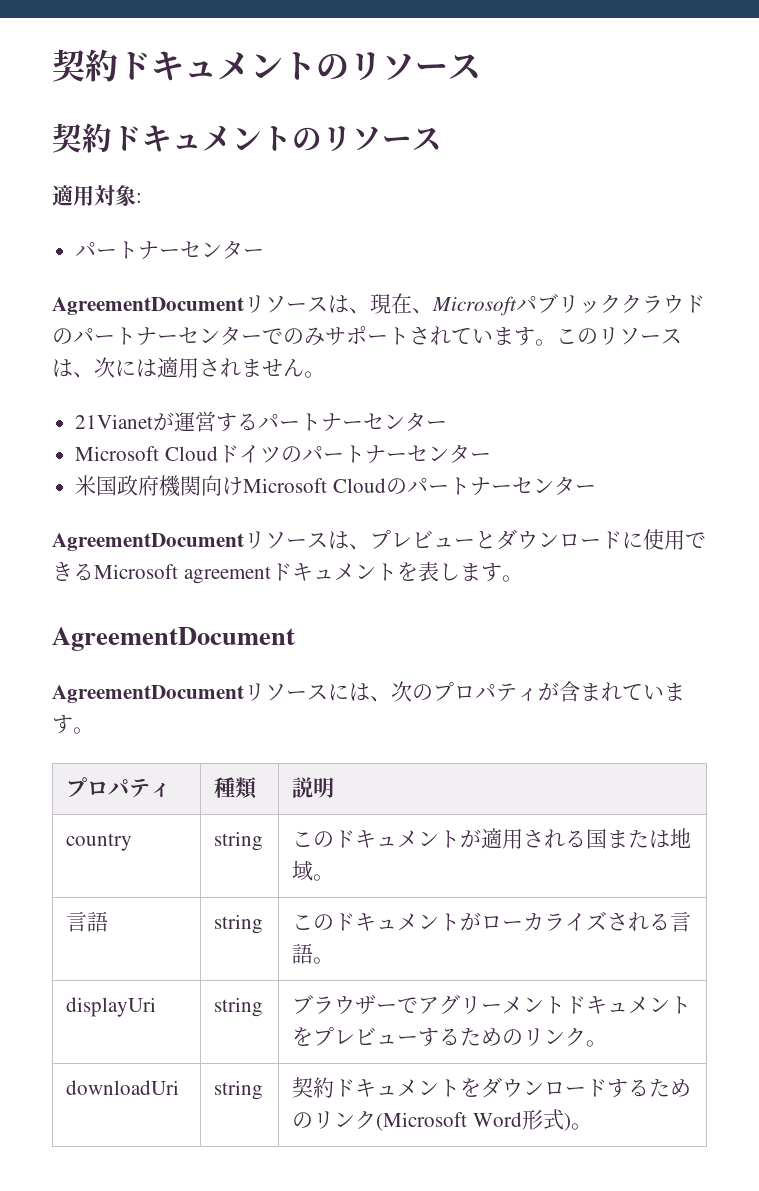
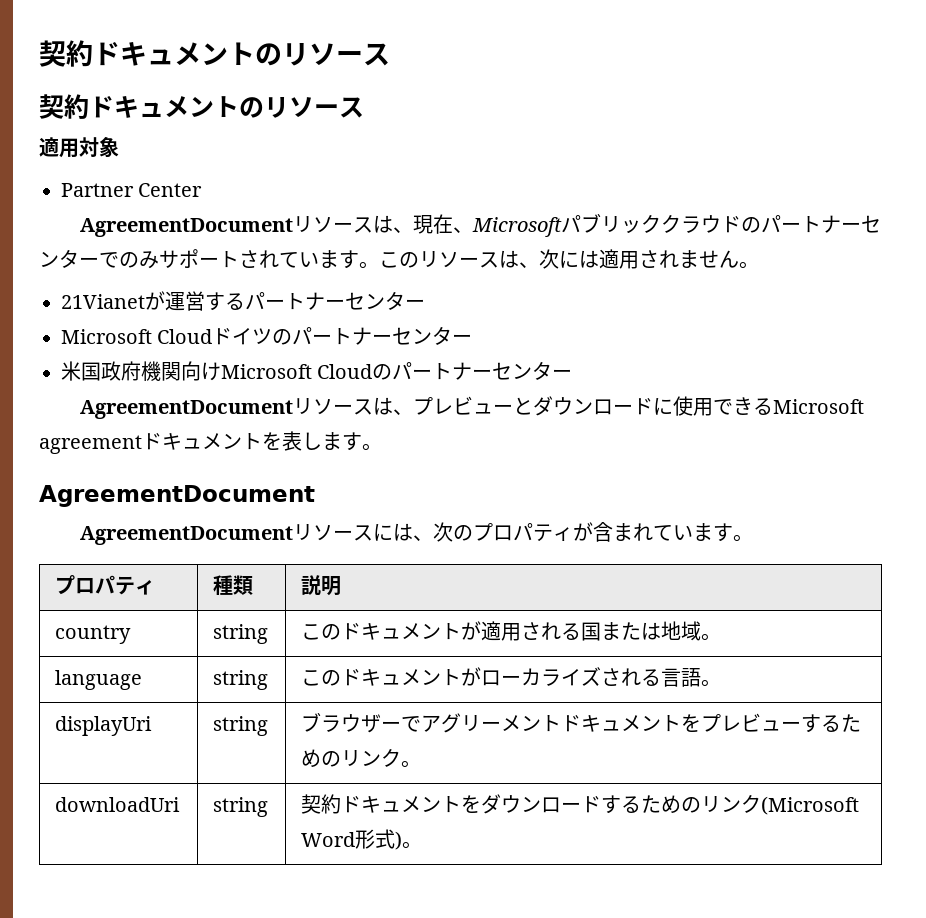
- 適用対象:
- パートナーセンター
+ 適用対象
+ Partner Center
- 言語 | string | このドキュメントがローカライズされる言語。
+ language | string | このドキュメントがローカライズされる言語。

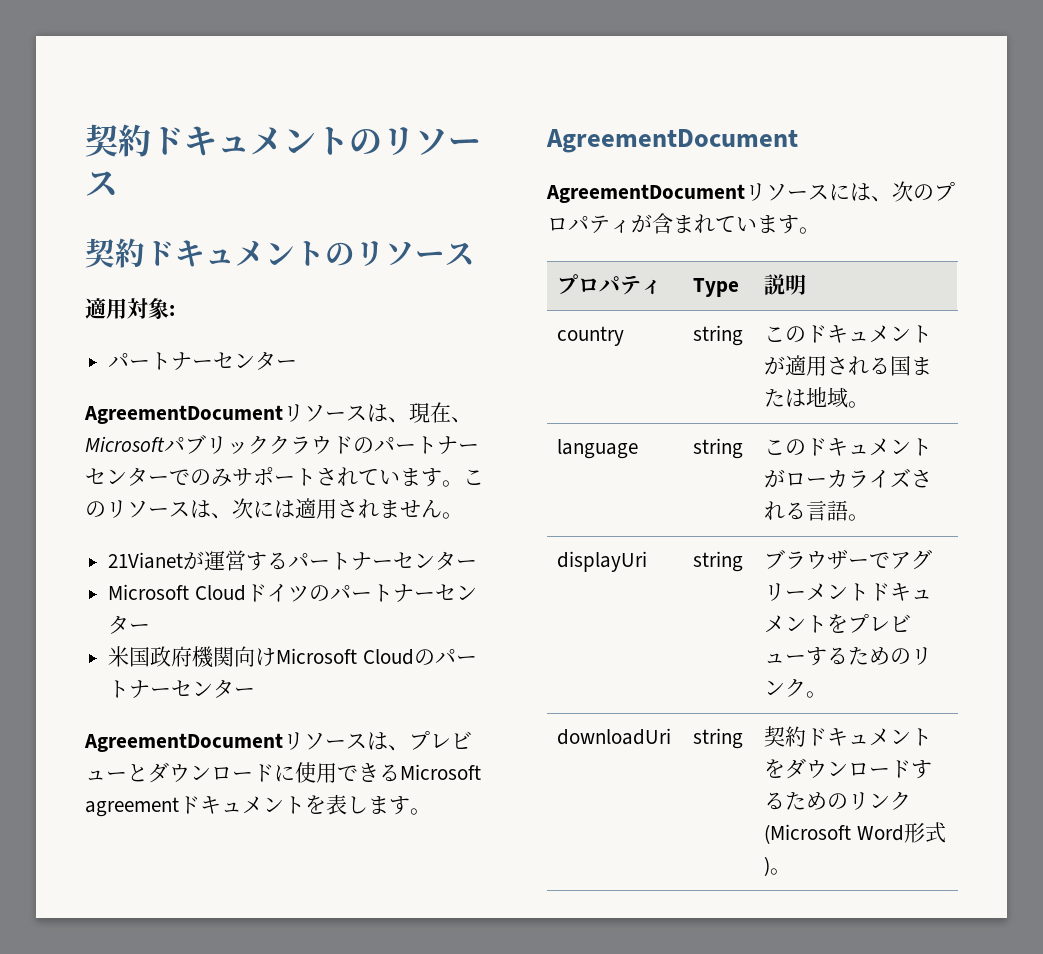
- 適用対象
- Partner Center
+ 適用対象:
+ パートナーセンター
- プロパティ | 種類 | 説明
+ プロパティ | Type | 説明

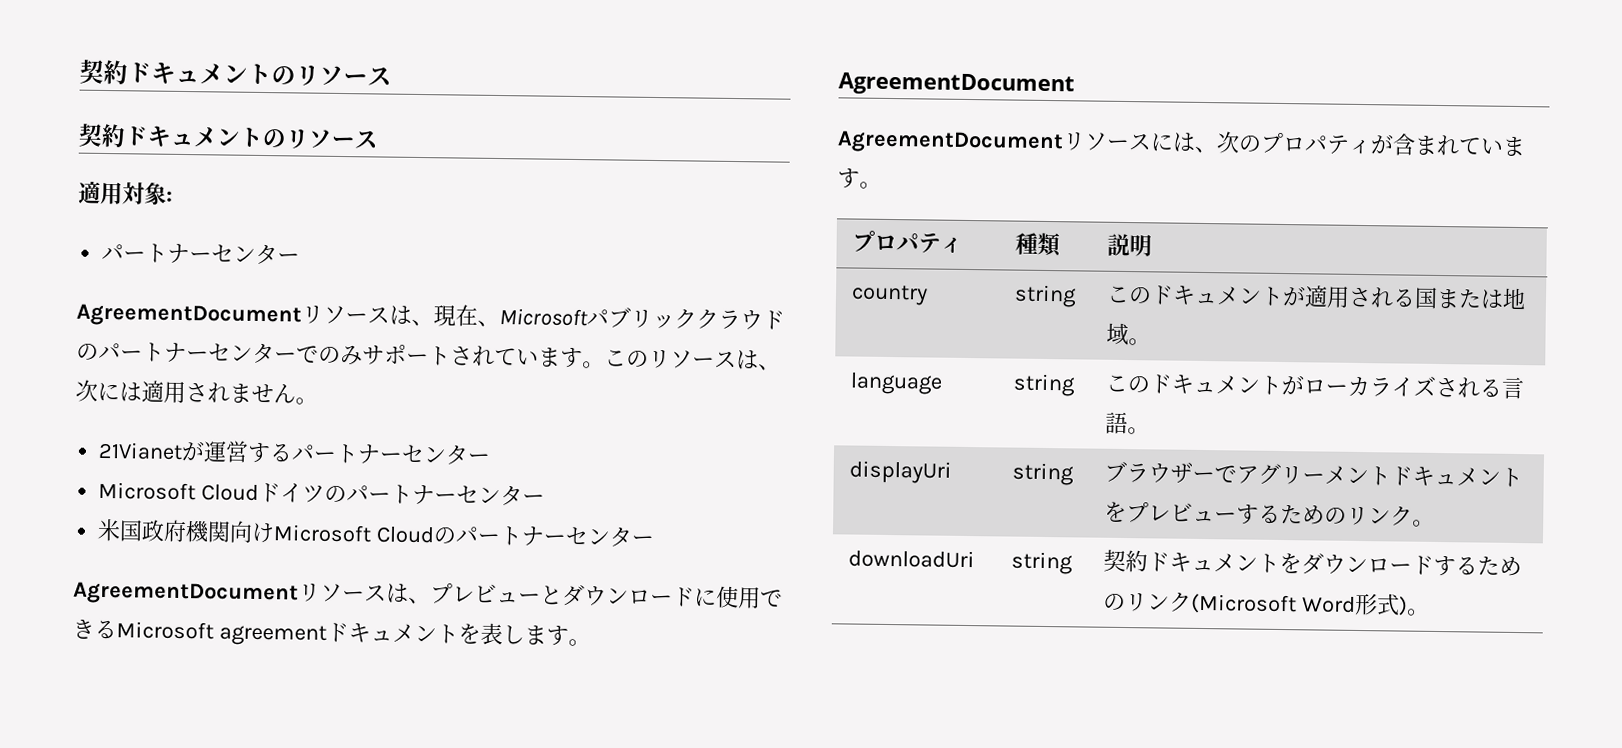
- プロパティ | Type | 説明
+ プロパティ | 種類 | 説明

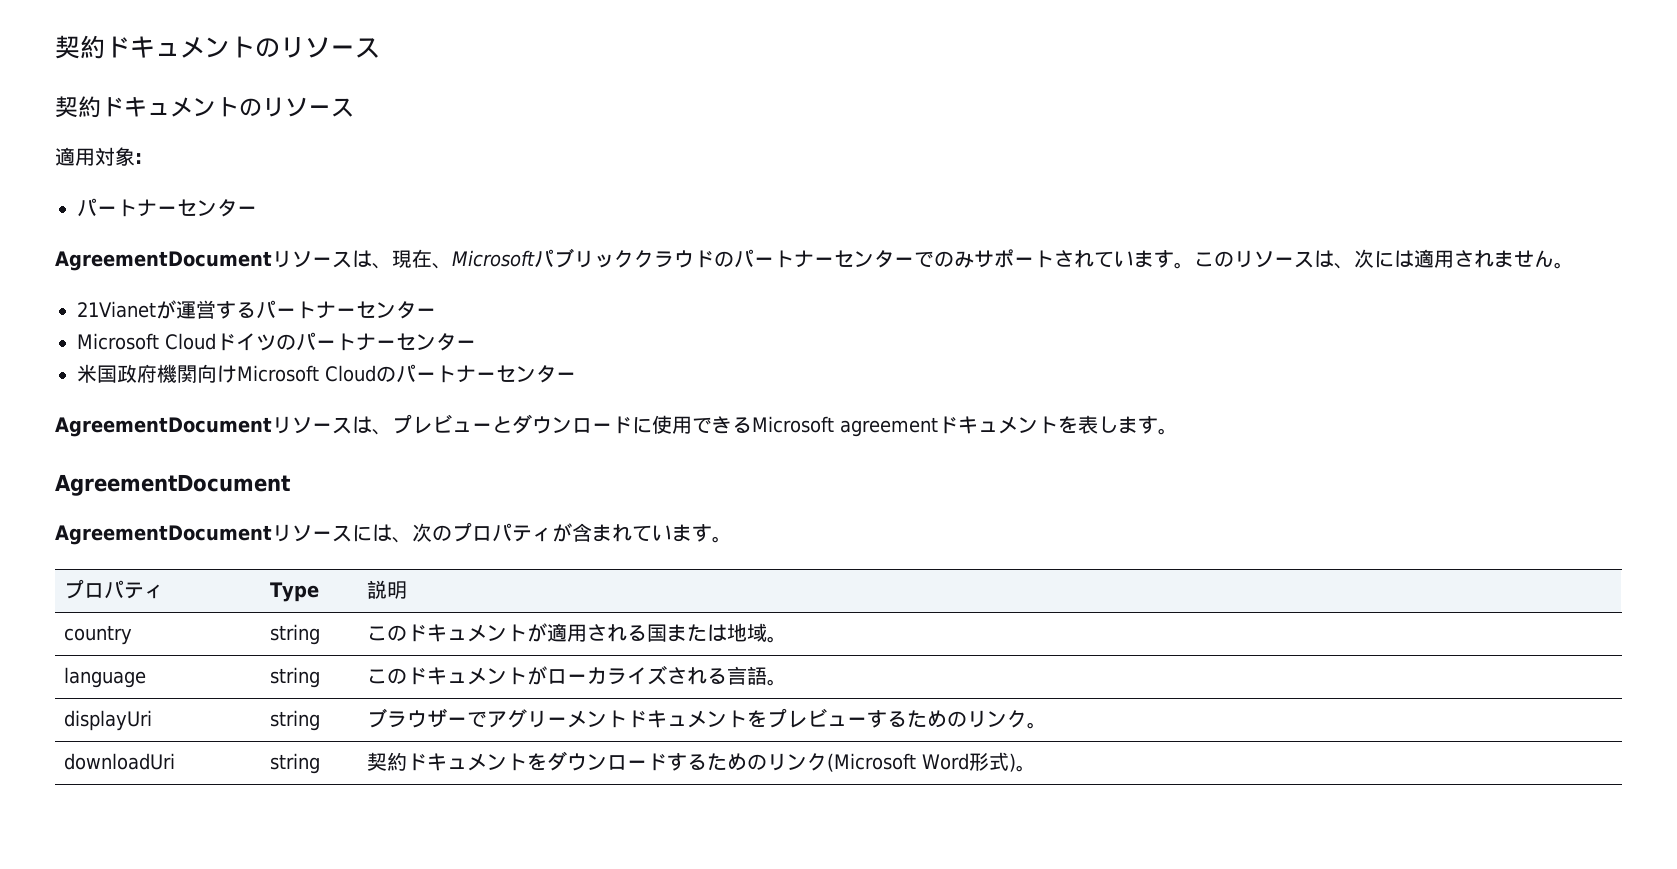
- プロパティ | 種類 | 説明
+ プロパティ | Type | 説明

